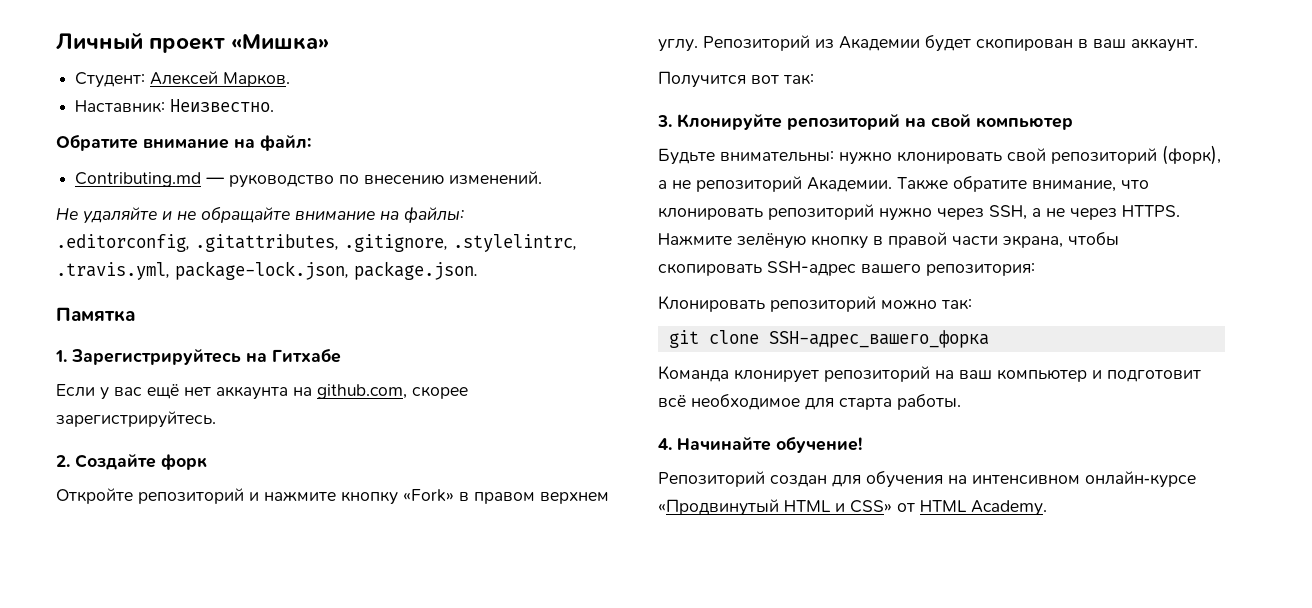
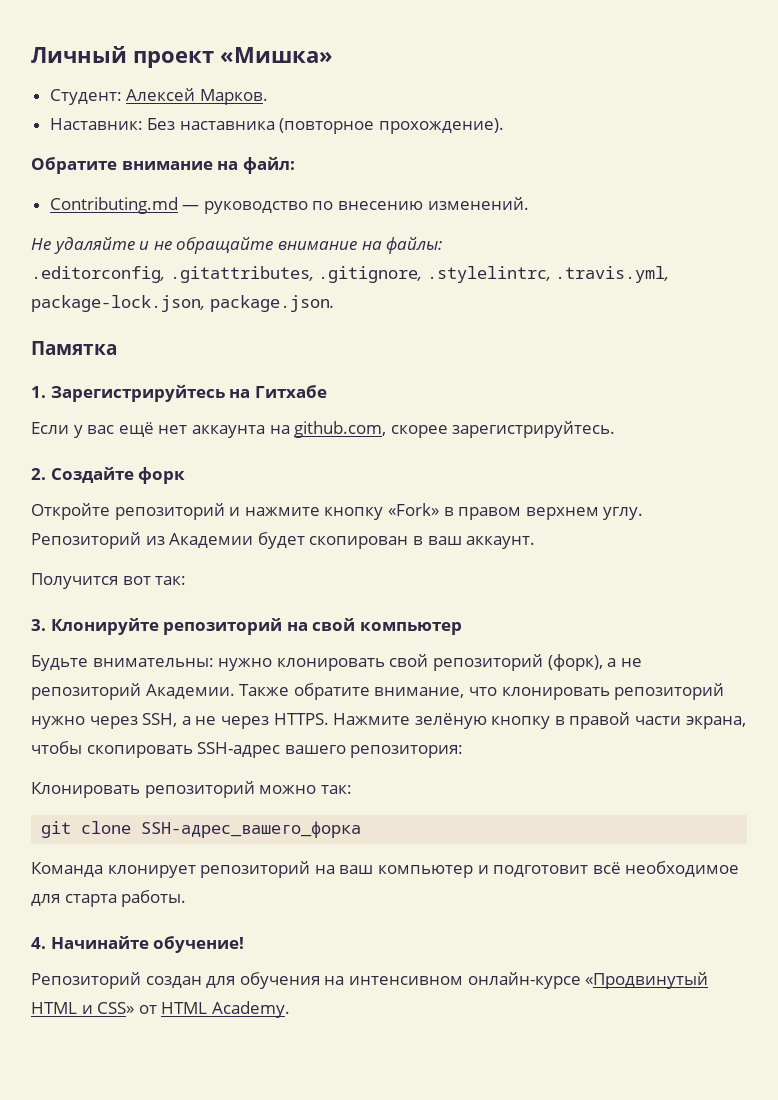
- Наставник: Неизвестно.
+ Наставник: Без наставника (повторное прохождение).

